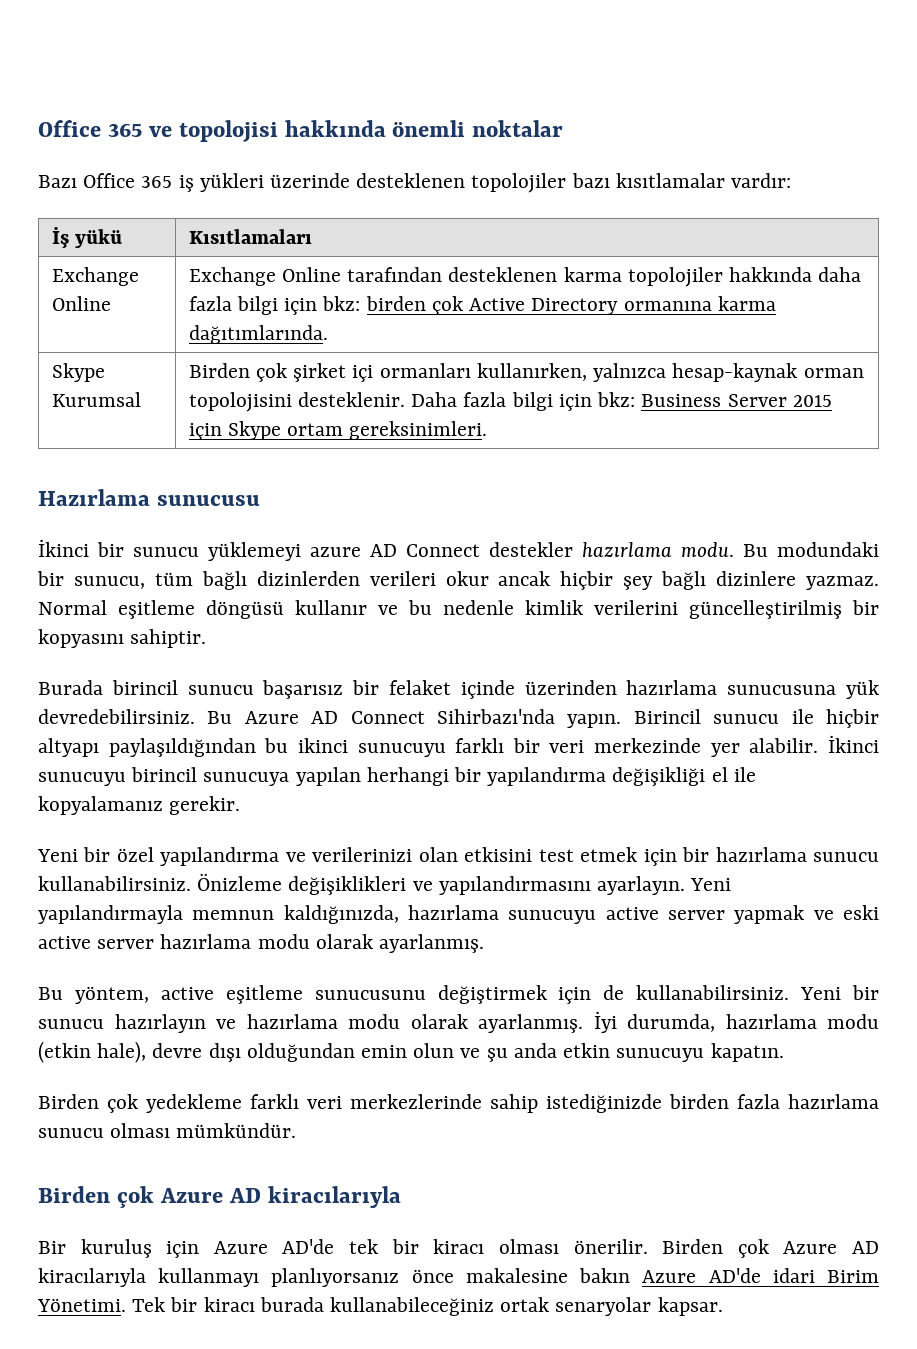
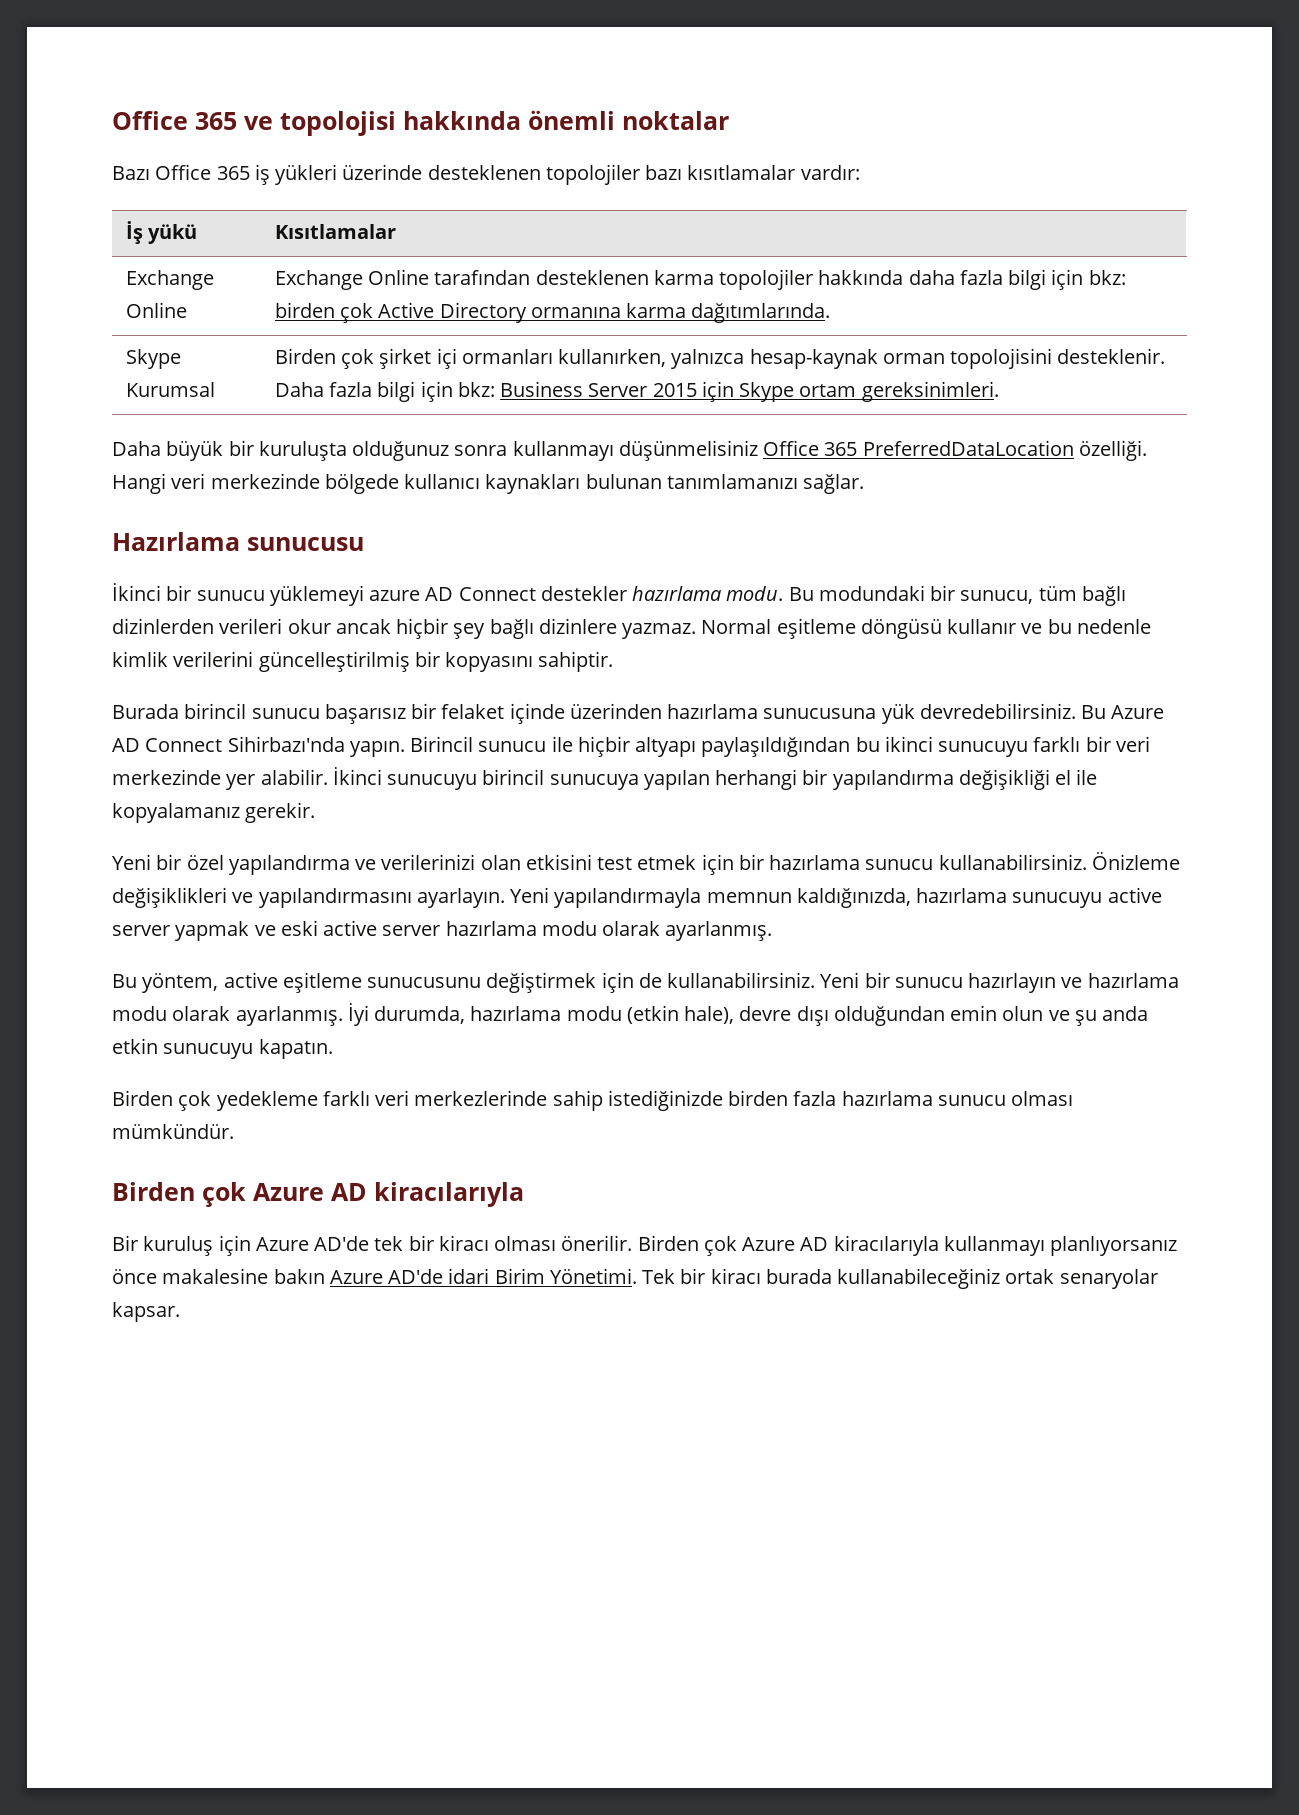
- İş yükü | Kısıtlamaları
+ İş yükü | Kısıtlamalar
+ Daha büyük bir kuruluşta olduğunuz sonra kullanmayı düşünmelisiniz Office 365 PreferredDataLocation özelliği. Hangi veri merkezinde bölgede kullanıcı kaynakları bulunan tanımlamanızı sağlar.

